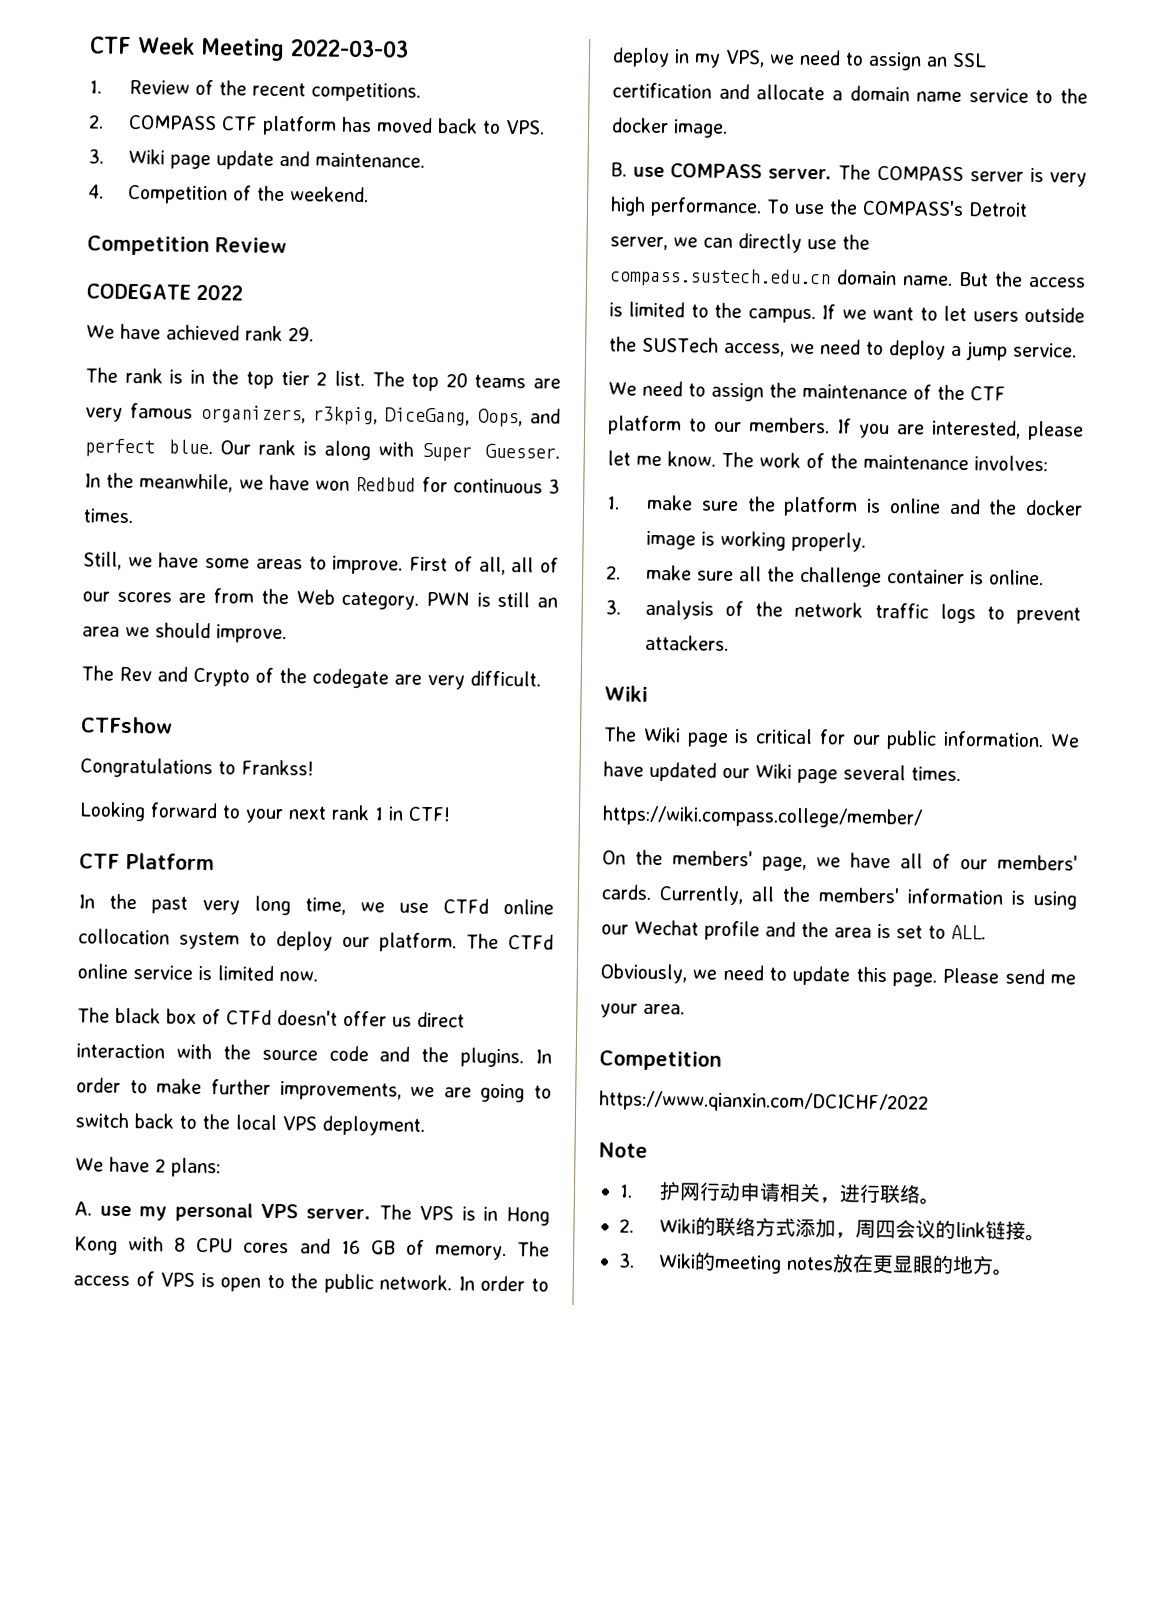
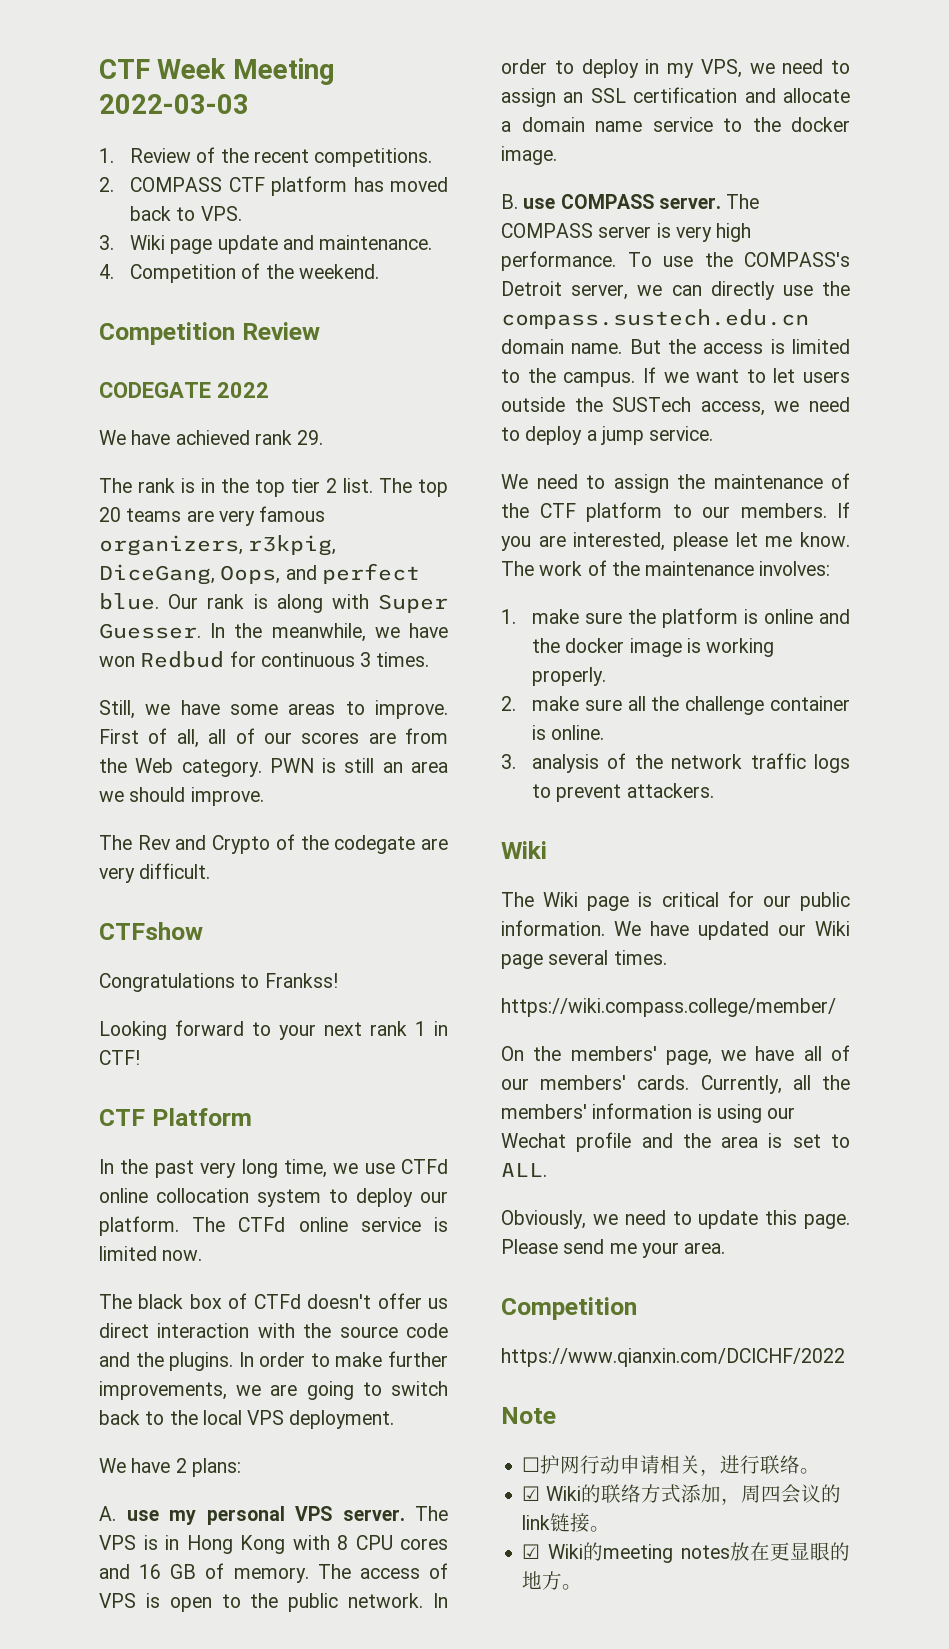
- 1.护网行动申请相关，进行联络。
+ ☐护网行动申请相关，进行联络。
- 2. Wiki的联络方式添加，周四会议的link链接。
+ ☑ Wiki的联络方式添加，周四会议的link链接。
- 3. Wiki的meeting notes放在更显眼的地方。
+ ☑ Wiki的meeting notes放在更显眼的地方。

